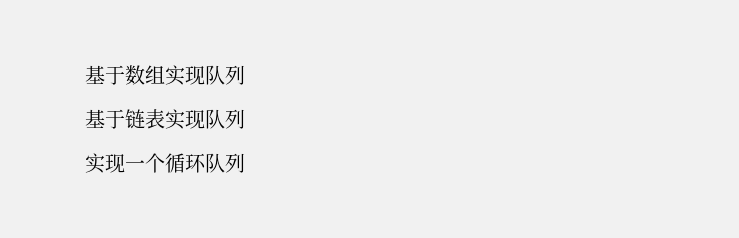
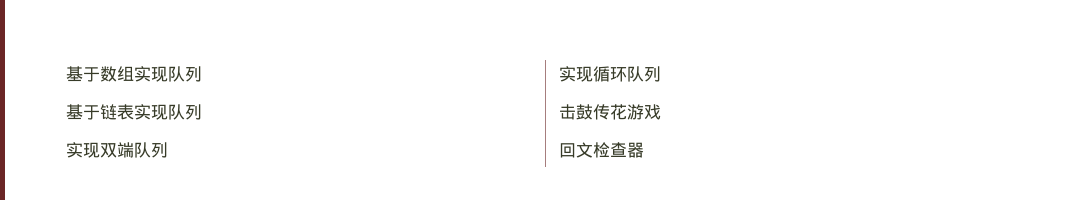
- 实现一个循环队列
+ 实现双端队列
+ 实现循环队列
+ 击鼓传花游戏
+ 回文检查器

